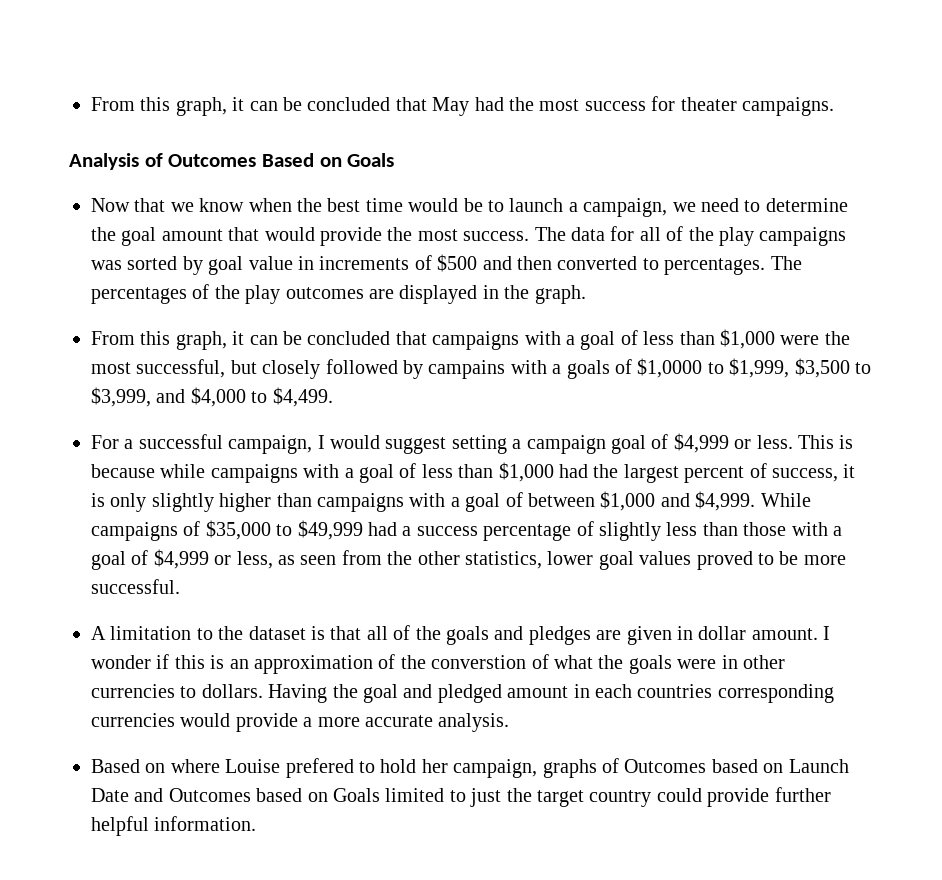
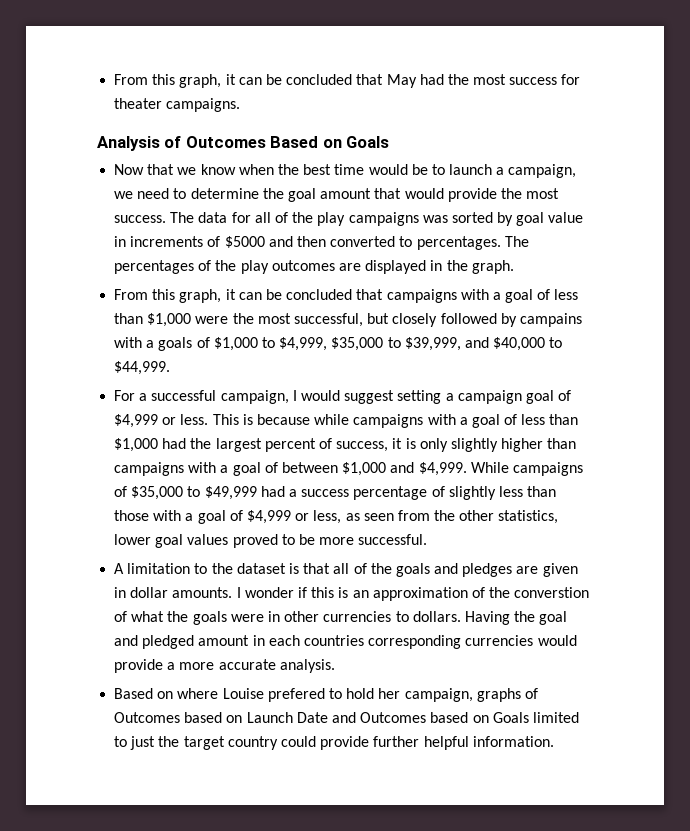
- The data for all of the play campaigns was sorted by goal value in increments of $500 and then converted to percentages.
+ The data for all of the play campaigns was sorted by goal value in increments of $5000 and then converted to percentages.
- From this graph, it can be concluded that campaigns with a goal of less than $1,000 were the most successful, but closely followed by campains with a goals of $1,0000 to $1,999, $3,500 to $3,999, and $4,000 to $4,499.
+ From this graph, it can be concluded that campaigns with a goal of less than $1,000 were the most successful, but closely followed by campains with a goals of $1,000 to $4,999, $35,000 to $39,999, and $40,000 to $44,999.
- A limitation to the dataset is that all of the goals and pledges are given in dollar amount.
+ A limitation to the dataset is that all of the goals and pledges are given in dollar amounts.

